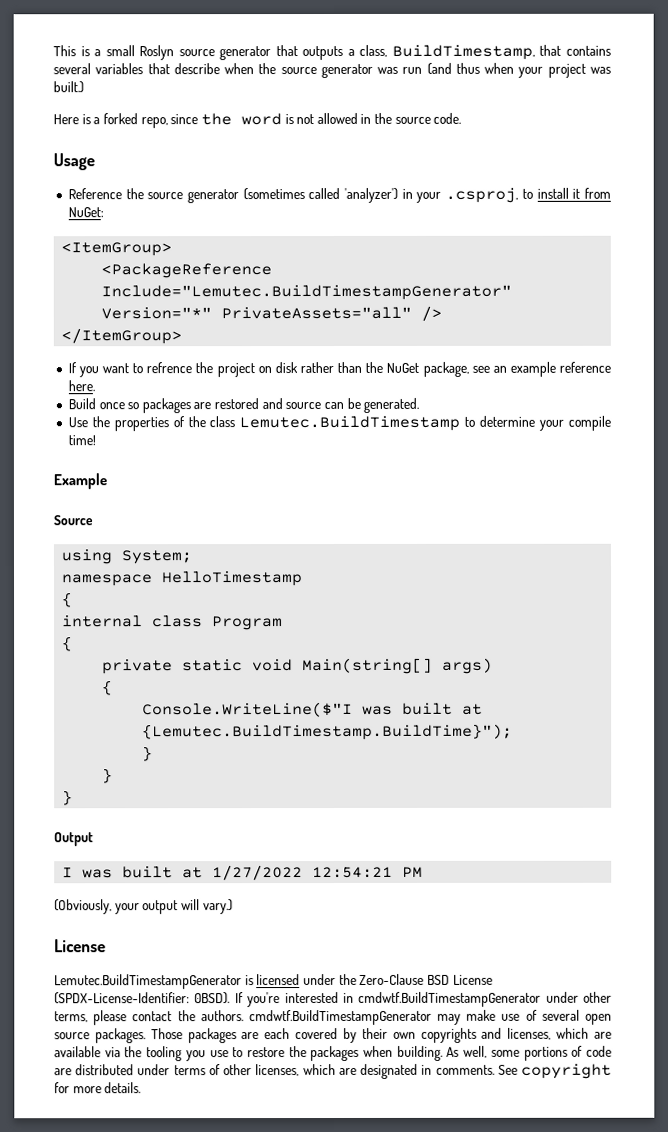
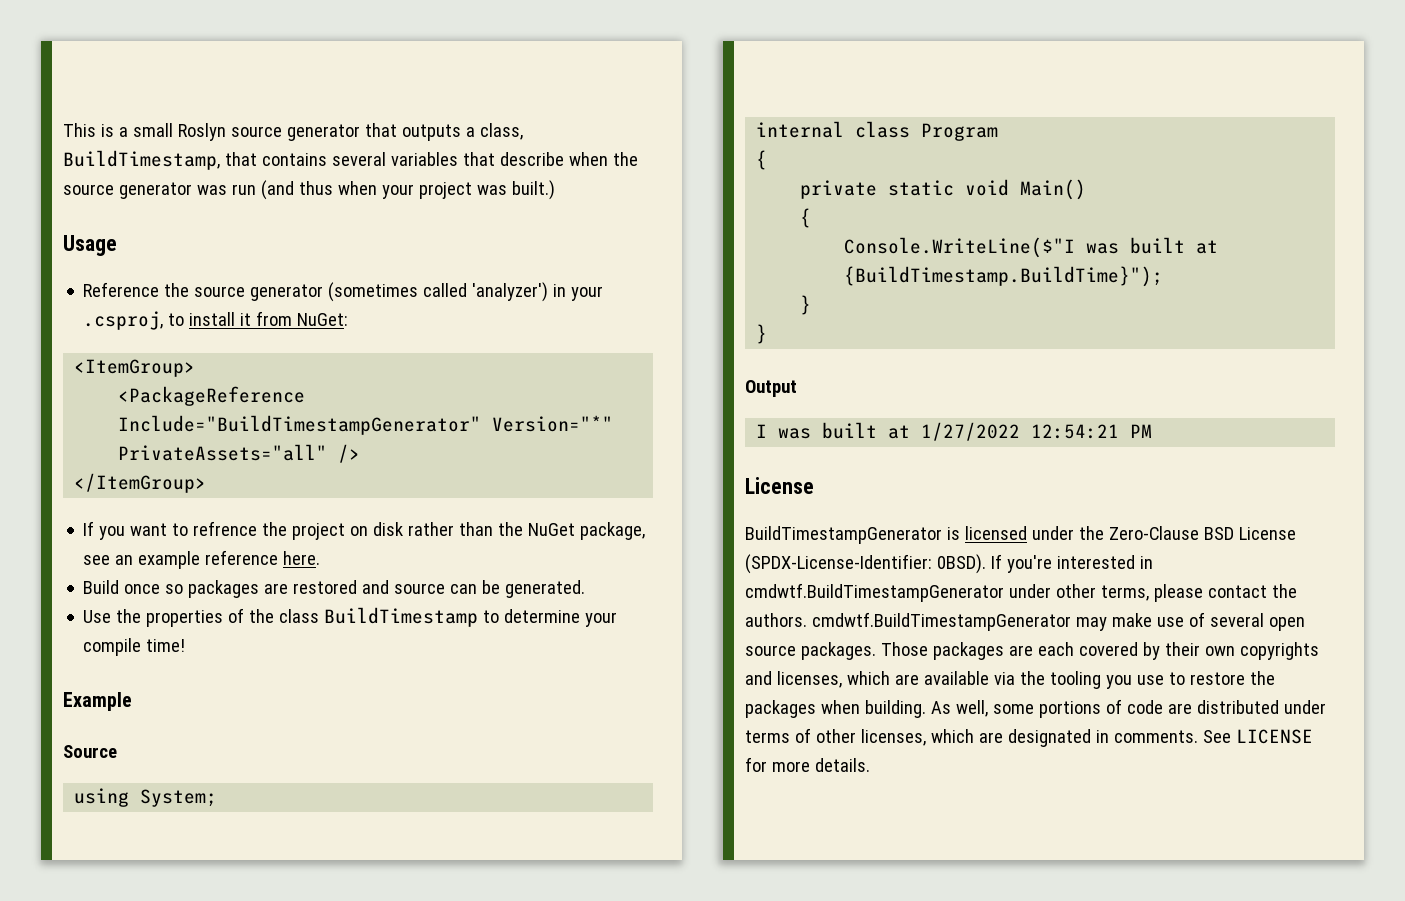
- Here is a forked repo, since the word is not allowed in the source code.
- <PackageReference Include="Lemutec.BuildTimestampGenerator" Version="*" PrivateAssets="all" />
+ <PackageReference Include="BuildTimestampGenerator" Version="*" PrivateAssets="all" />
- Use the properties of the class Lemutec.BuildTimestamp to determine your compile time!
+ Use the properties of the class BuildTimestamp to determine your compile time!
- namespace HelloTimestamp
- {
- private static void Main(string[] args)
+ private static void Main()
- Console.WriteLine($"I was built at {Lemutec.BuildTimestamp.BuildTime}");
- }
+ Console.WriteLine($"I was built at {BuildTimestamp.BuildTime}");
- (Obviously, your output will vary.)
- Lemutec.BuildTimestampGenerator is licensed under the Zero-Clause BSD License (SPDX-License-Identifier: 0BSD).
+ BuildTimestampGenerator is licensed under the Zero-Clause BSD License (SPDX-License-Identifier: 0BSD).
- See copyright for more details.
+ See LICENSE for more details.

